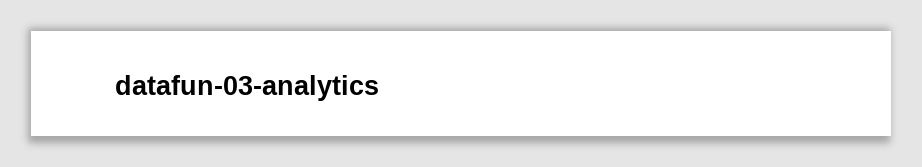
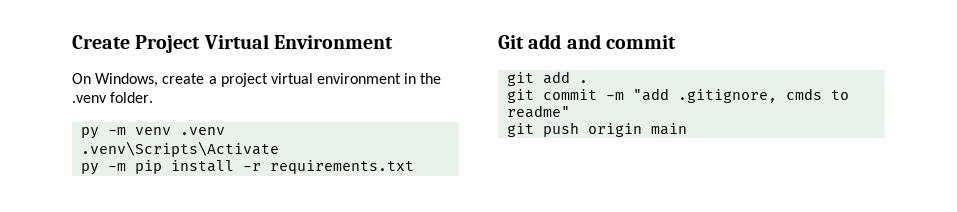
- datafun-03-analytics
+ Create Project Virtual Environment
+ On Windows, create a project virtual environment in the .venv folder.
+ py -m venv .venv
+ .venv\Scripts\Activate
+ py -m pip install -r requirements.txt
+ Git add and commit
+ git add .
+ git commit -m "add .gitignore, cmds to readme"
+ git push origin main

